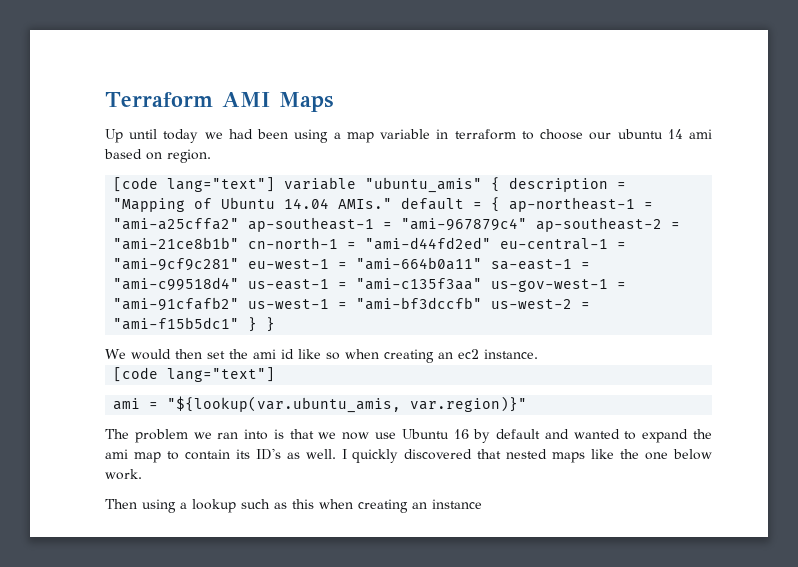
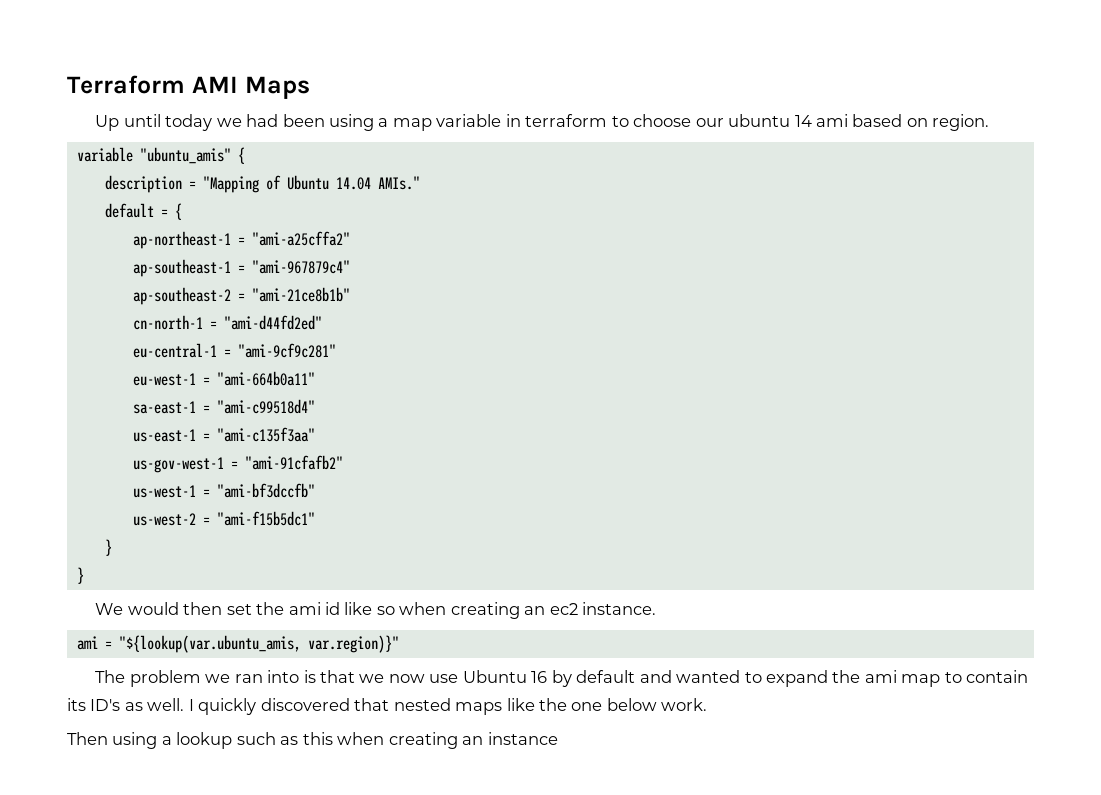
- [code lang="text"] variable "ubuntu_amis" { description = "Mapping of Ubuntu 14.04 AMIs." default = { ap-northeast-1 = "ami-a25cffa2" ap-southeast-1 = "ami-967879c4" ap-southeast-2 = "ami-21ce8b1b" cn-north-1 = "ami-d44fd2ed" eu-central-1 = "ami-9cf9c281" eu-west-1 = "ami-664b0a11" sa-east-1 = "ami-c99518d4" us-east-1 = "ami-c135f3aa" us-gov-west-1 = "ami-91cfafb2" us-west-1 = "ami-bf3dccfb" us-west-2 = "ami-f15b5dc1" } }
+ variable "ubuntu_amis" {
+ description = "Mapping of Ubuntu 14.04 AMIs."
+ default = {
+ ap-northeast-1 = "ami-a25cffa2"
+ ap-southeast-1 = "ami-967879c4"
+ ap-southeast-2 = "ami-21ce8b1b"
+ cn-north-1 = "ami-d44fd2ed"
+ eu-central-1 = "ami-9cf9c281"
+ eu-west-1 = "ami-664b0a11"
+ sa-east-1 = "ami-c99518d4"
+ us-east-1 = "ami-c135f3aa"
+ us-gov-west-1 = "ami-91cfafb2"
+ us-west-1 = "ami-bf3dccfb"
+ us-west-2 = "ami-f15b5dc1"
+ }
+ }
  We would then set the ami id like so when creating an ec2 instance.
- [code lang="text"]

